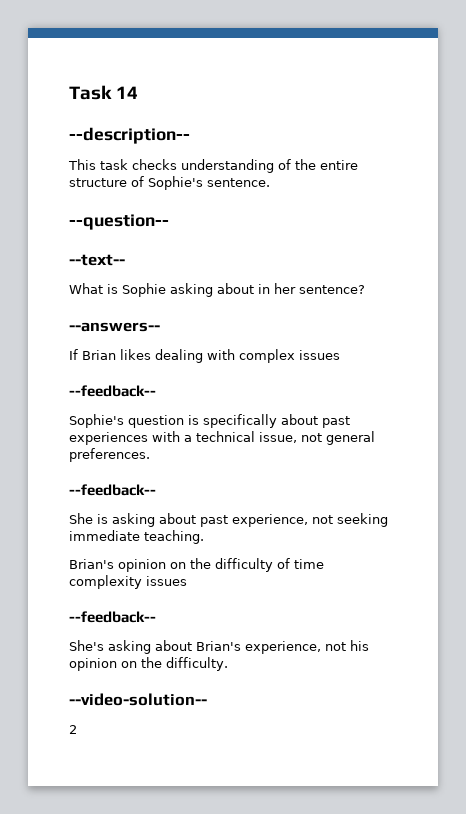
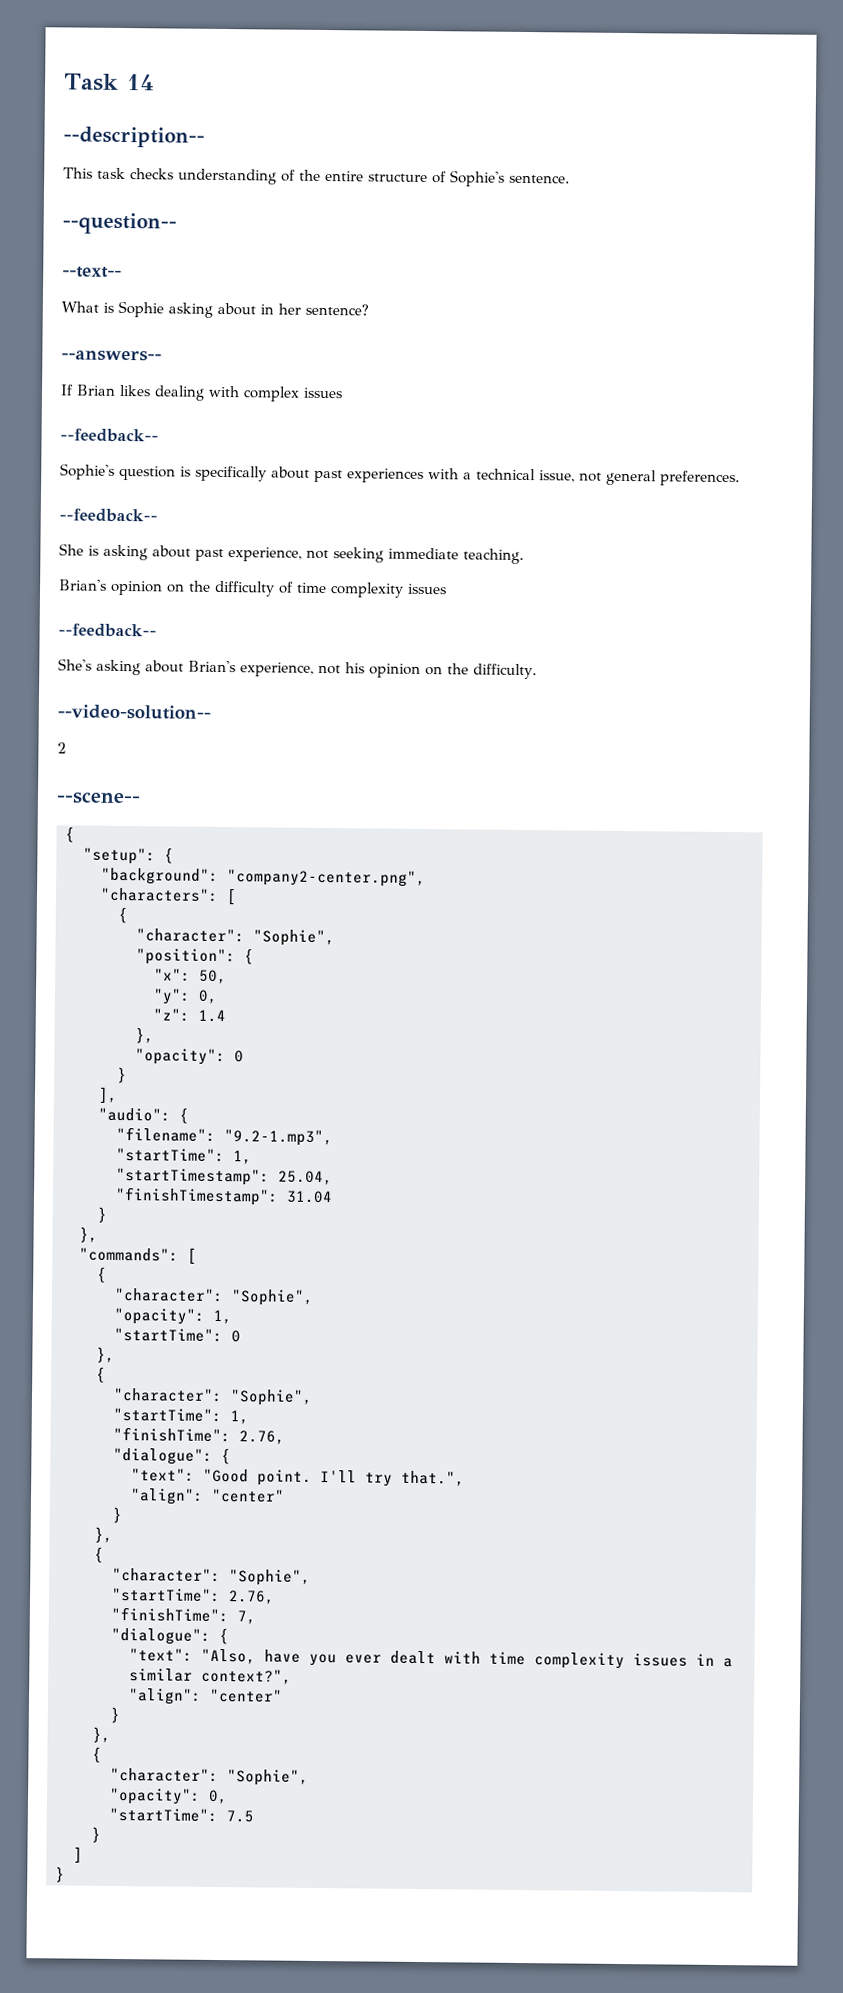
+ --scene--
+ {
+ "setup": {
+ "background": "company2-center.png",
+ "characters": [
+ {
+ "character": "Sophie",
+ "position": {
+ "x": 50,
+ "y": 0,
+ "z": 1.4
+ },
+ "opacity": 0
+ }
+ ],
+ "audio": {
+ "filename": "9.2-1.mp3",
+ "startTime": 1,
+ "startTimestamp": 25.04,
+ "finishTimestamp": 31.04
+ }
+ },
+ "commands": [
+ {
+ "character": "Sophie",
+ "opacity": 1,
+ "startTime": 0
+ },
+ {
+ "character": "Sophie",
+ "startTime": 1,
+ "finishTime": 2.76,
+ "dialogue": {
+ "text": "Good point. I'll try that.",
+ "align": "center"
+ }
+ },
+ {
+ "character": "Sophie",
+ "startTime": 2.76,
+ "finishTime": 7,
+ "dialogue": {
+ "text": "Also, have you ever dealt with time complexity issues in a similar context?",
+ "align": "center"
+ }
+ },
+ {
+ "character": "Sophie",
+ "opacity": 0,
+ "startTime": 7.5
+ }
+ ]
+ }

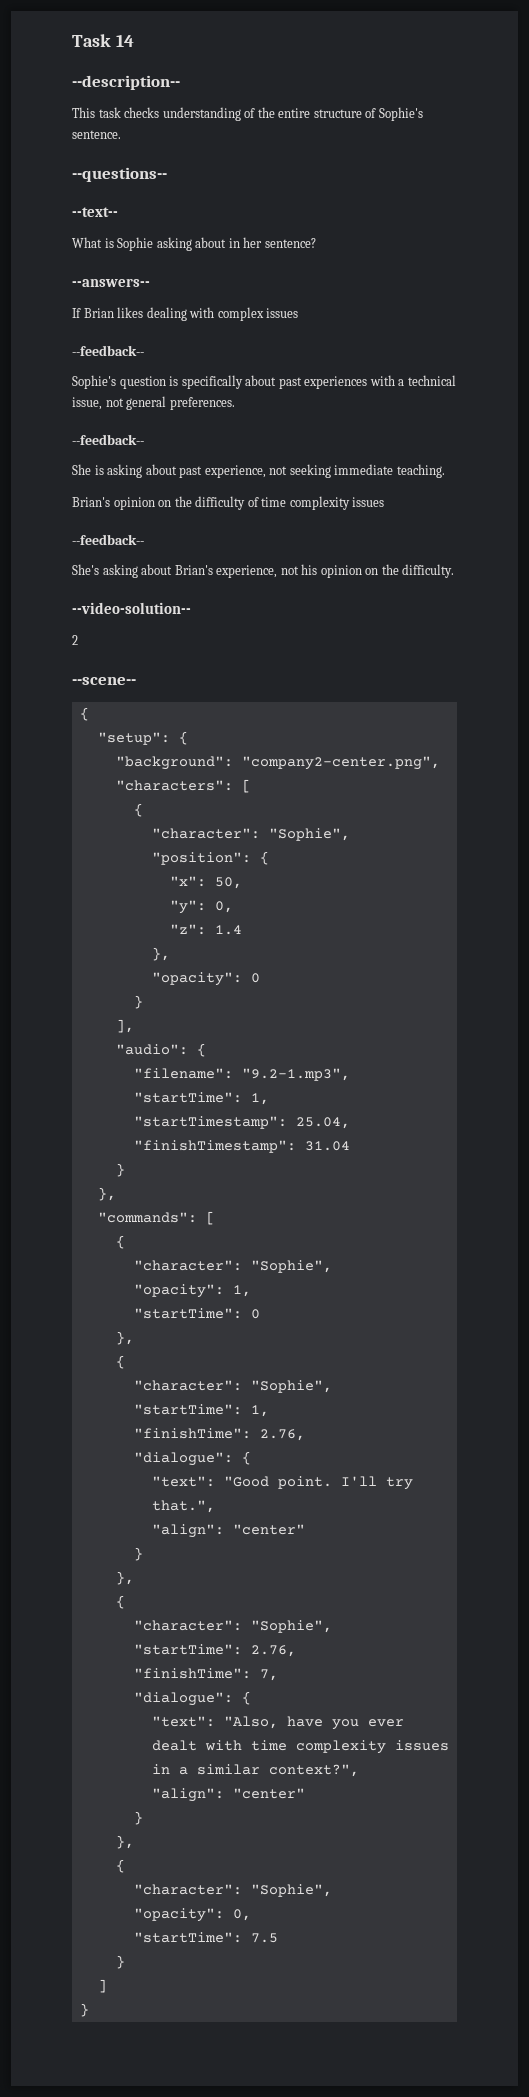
- --question--
+ --questions--

